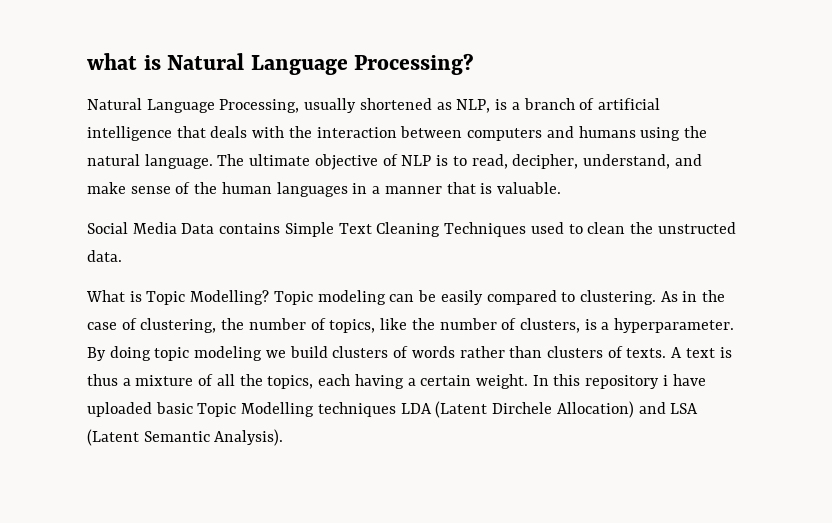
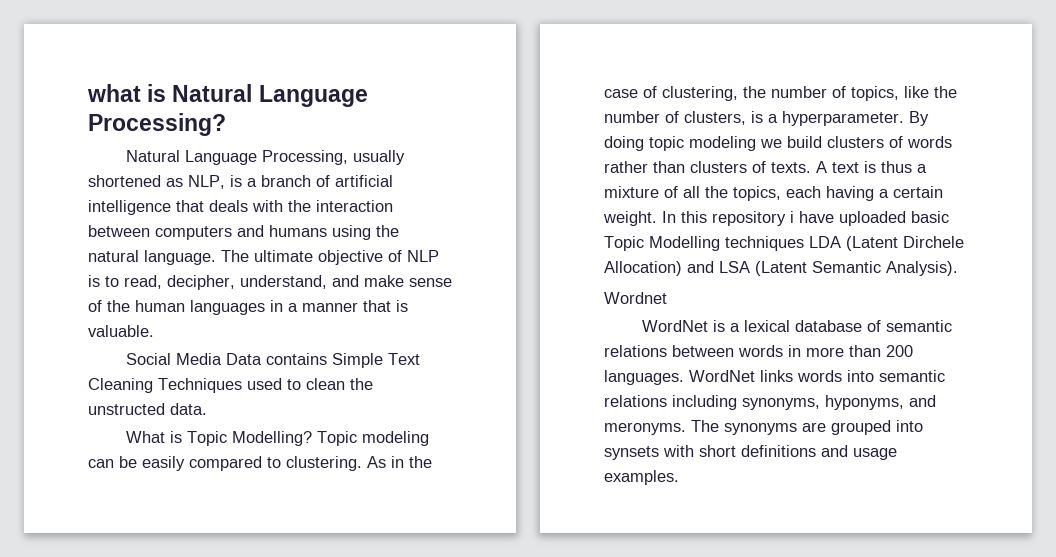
+ Wordnet
+ WordNet is a lexical database of semantic relations between words in more than 200 languages. WordNet links words into semantic relations including synonyms, hyponyms, and meronyms. The synonyms are grouped into synsets with short definitions and usage examples.

